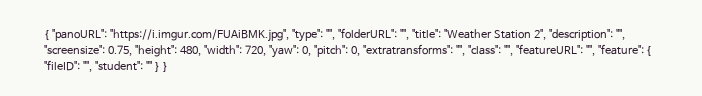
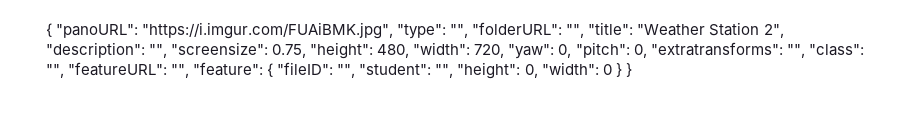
- { "panoURL": "https://i.imgur.com/FUAiBMK.jpg", "type": "", "folderURL": "", "title": "Weather Station 2", "description": "", "screensize": 0.75, "height": 480, "width": 720, "yaw": 0, "pitch": 0, "extratransforms": "", "class": "", "featureURL": "", "feature": { "fileID": "", "student": "" } }
+ { "panoURL": "https://i.imgur.com/FUAiBMK.jpg", "type": "", "folderURL": "", "title": "Weather Station 2", "description": "", "screensize": 0.75, "height": 480, "width": 720, "yaw": 0, "pitch": 0, "extratransforms": "", "class": "", "featureURL": "", "feature": { "fileID": "", "student": "", "height": 0, "width": 0 } }

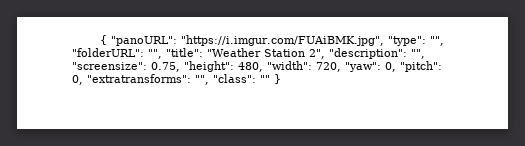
- { "panoURL": "https://i.imgur.com/FUAiBMK.jpg", "type": "", "folderURL": "", "title": "Weather Station 2", "description": "", "screensize": 0.75, "height": 480, "width": 720, "yaw": 0, "pitch": 0, "extratransforms": "", "class": "", "featureURL": "", "feature": { "fileID": "", "student": "", "height": 0, "width": 0 } }
+ { "panoURL": "https://i.imgur.com/FUAiBMK.jpg", "type": "", "folderURL": "", "title": "Weather Station 2", "description": "", "screensize": 0.75, "height": 480, "width": 720, "yaw": 0, "pitch": 0, "extratransforms": "", "class": "" }

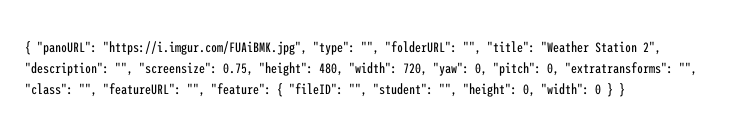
- { "panoURL": "https://i.imgur.com/FUAiBMK.jpg", "type": "", "folderURL": "", "title": "Weather Station 2", "description": "", "screensize": 0.75, "height": 480, "width": 720, "yaw": 0, "pitch": 0, "extratransforms": "", "class": "" }
+ { "panoURL": "https://i.imgur.com/FUAiBMK.jpg", "type": "", "folderURL": "", "title": "Weather Station 2", "description": "", "screensize": 0.75, "height": 480, "width": 720, "yaw": 0, "pitch": 0, "extratransforms": "", "class": "", "featureURL": "", "feature": { "fileID": "", "student": "", "height": 0, "width": 0 } }

